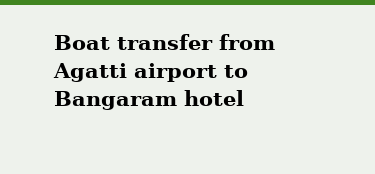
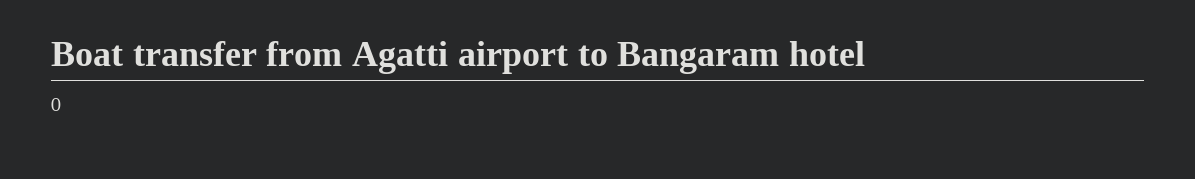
+ 0

